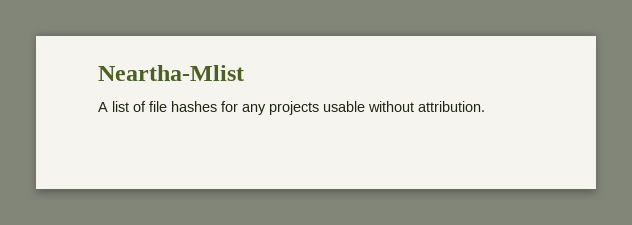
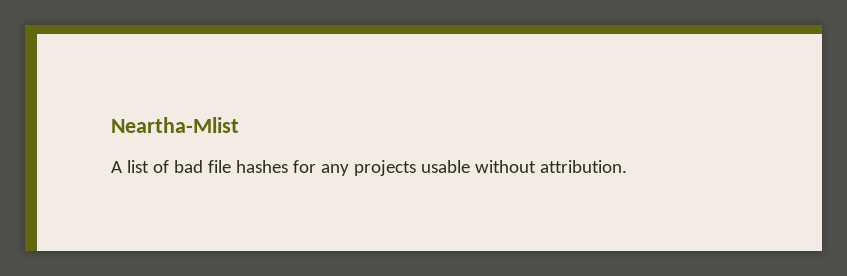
- A list of file hashes for any projects usable without attribution.
+ A list of bad file hashes for any projects usable without attribution.

